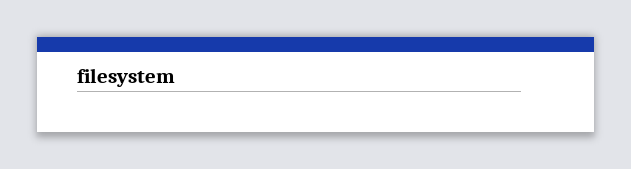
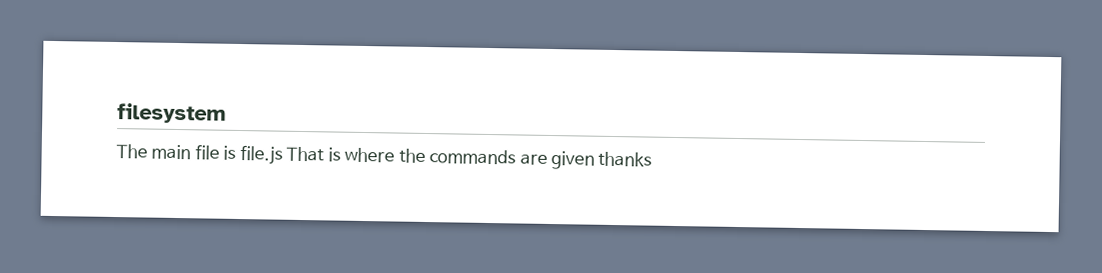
+ The main file is file.js That is where the commands are given thanks

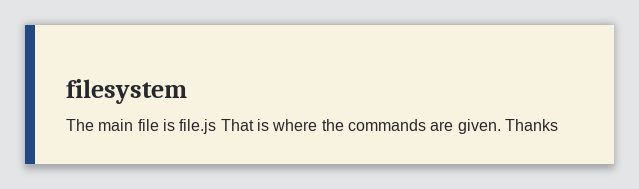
- The main file is file.js That is where the commands are given thanks
+ The main file is file.js That is where the commands are given. Thanks

